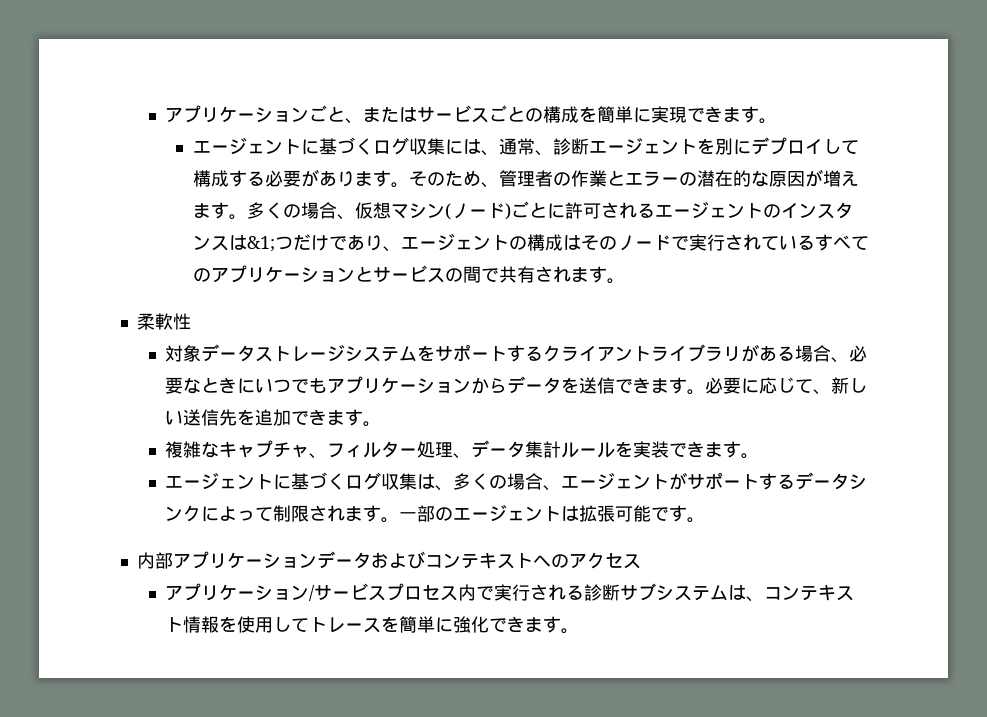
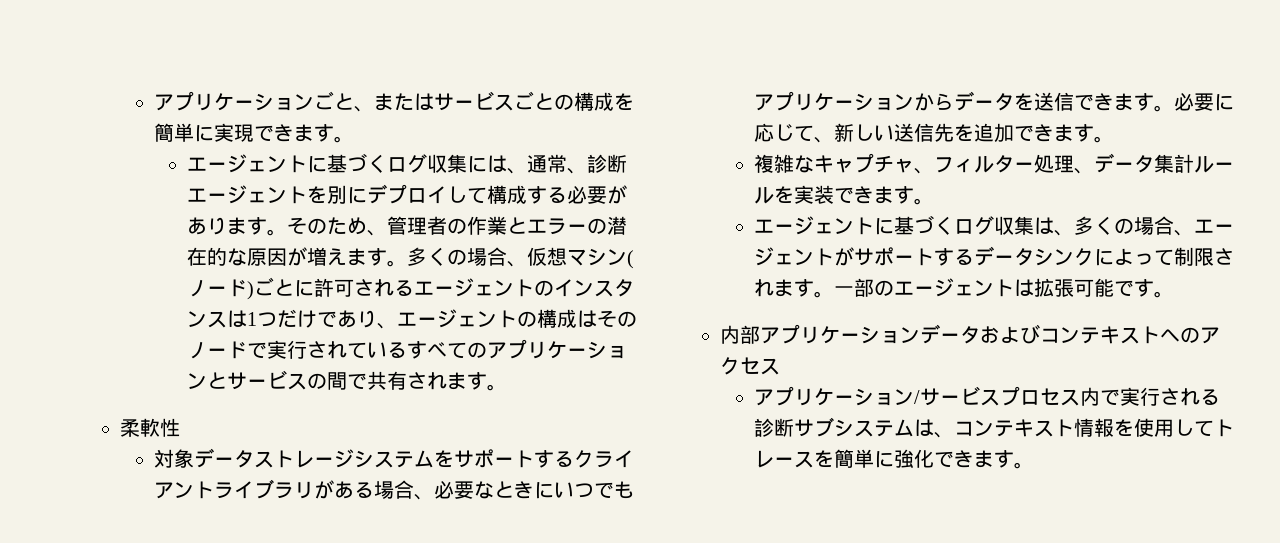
- 多くの場合、仮想マシン(ノード)ごとに許可されるエージェントのインスタンスは&1;つだけであり、エージェントの構成はそのノードで実行されているすべてのアプリケーションとサービスの間で共有されます。
+ 多くの場合、仮想マシン(ノード)ごとに許可されるエージェントのインスタンスは1つだけであり、エージェントの構成はそのノードで実行されているすべてのアプリケーションとサービスの間で共有されます。

